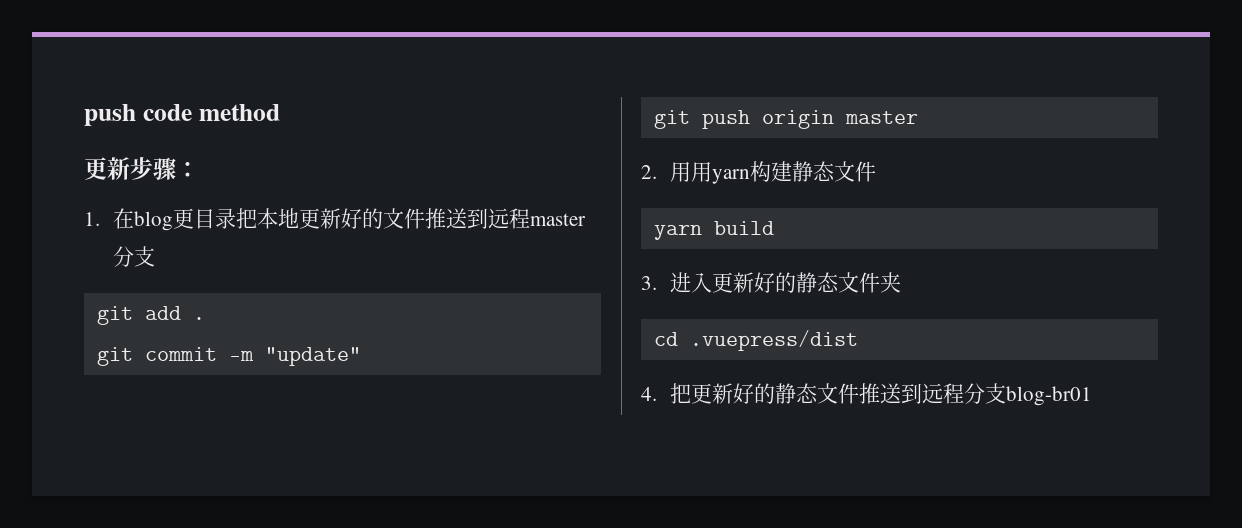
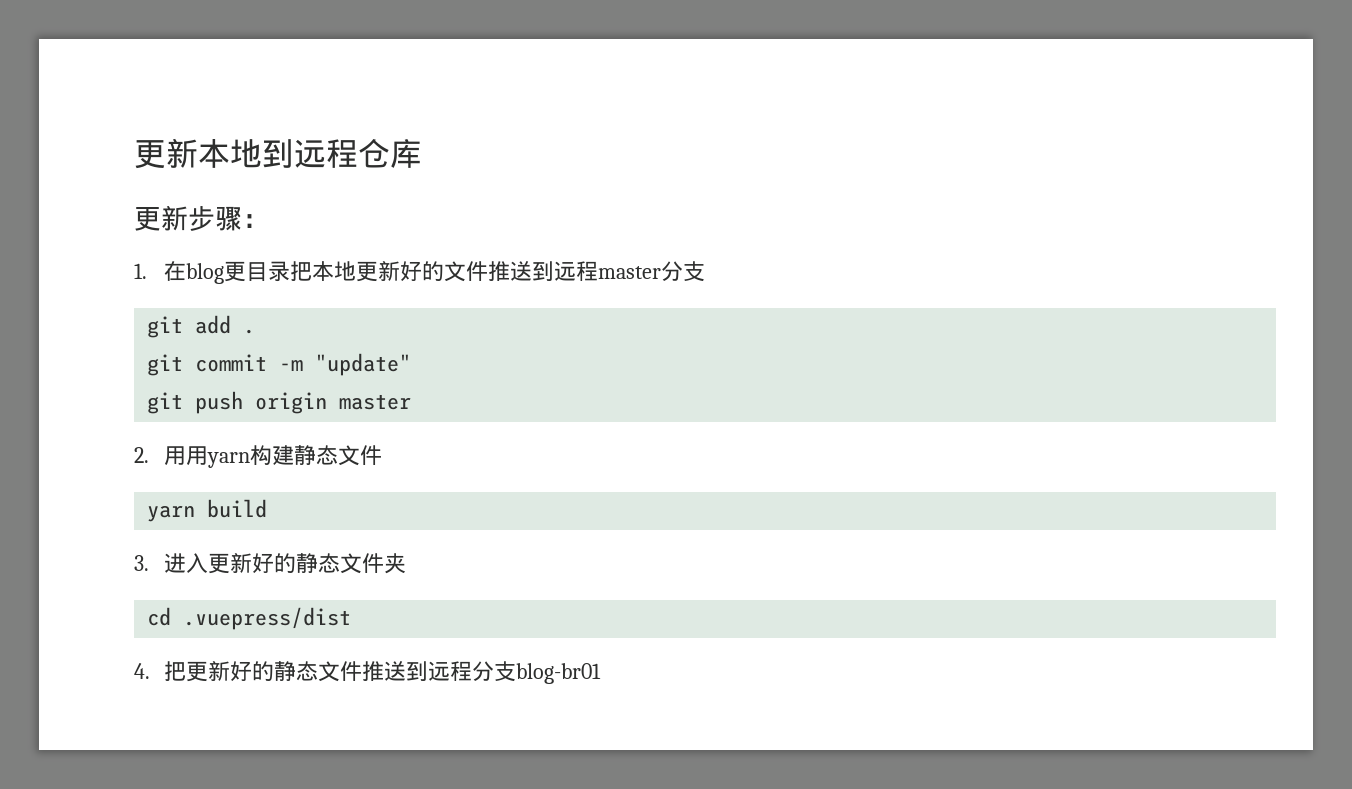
- push code method
+ 更新本地到远程仓库

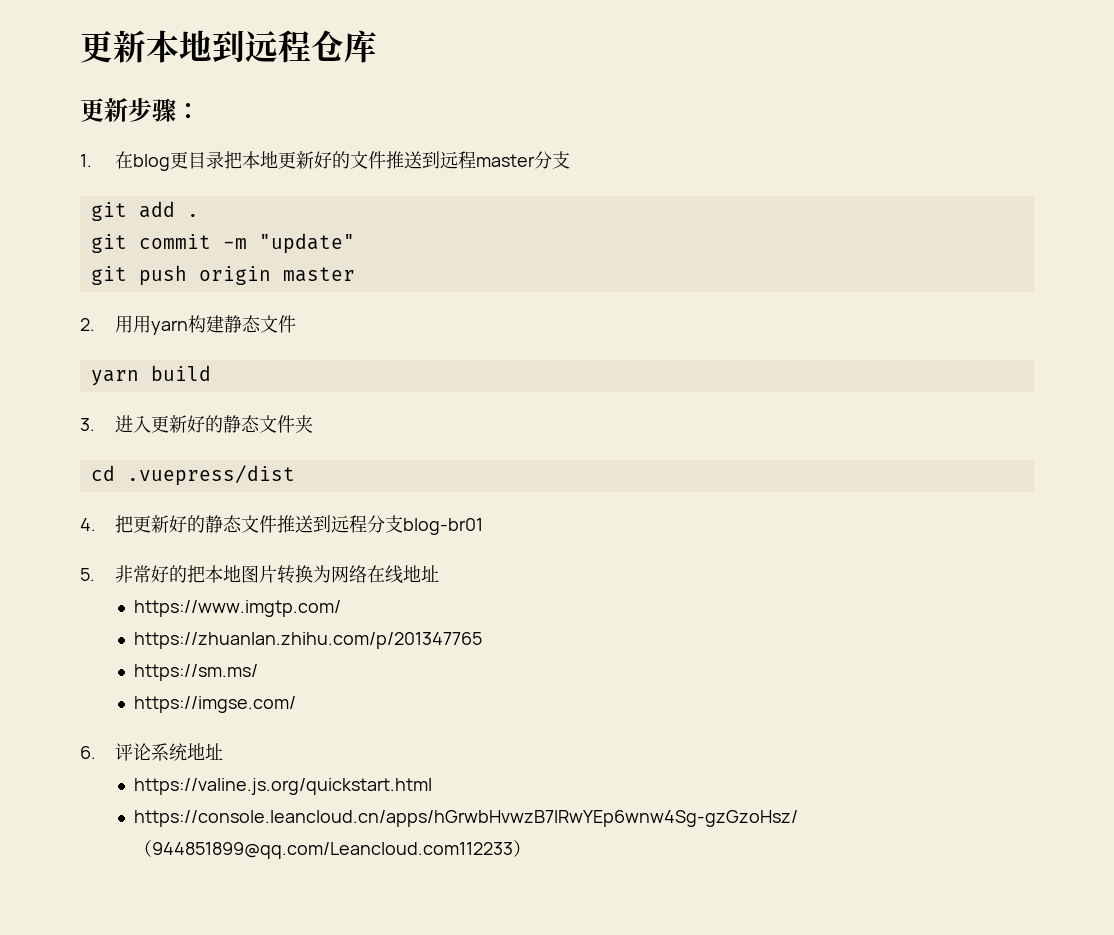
+ 5.非常好的把本地图片转换为网络在线地址
+ https://www.imgtp.com/
+ https://zhuanlan.zhihu.com/p/201347765
+ https://sm.ms/
+ https://imgse.com/
+ 6.评论系统地址
+ https://valine.js.org/quickstart.html
+ https://console.leancloud.cn/apps/hGrwbHvwzB7IRwYEp6wnw4Sg-gzGzoHsz/（944851899@qq.com/Leancloud.com112233）

